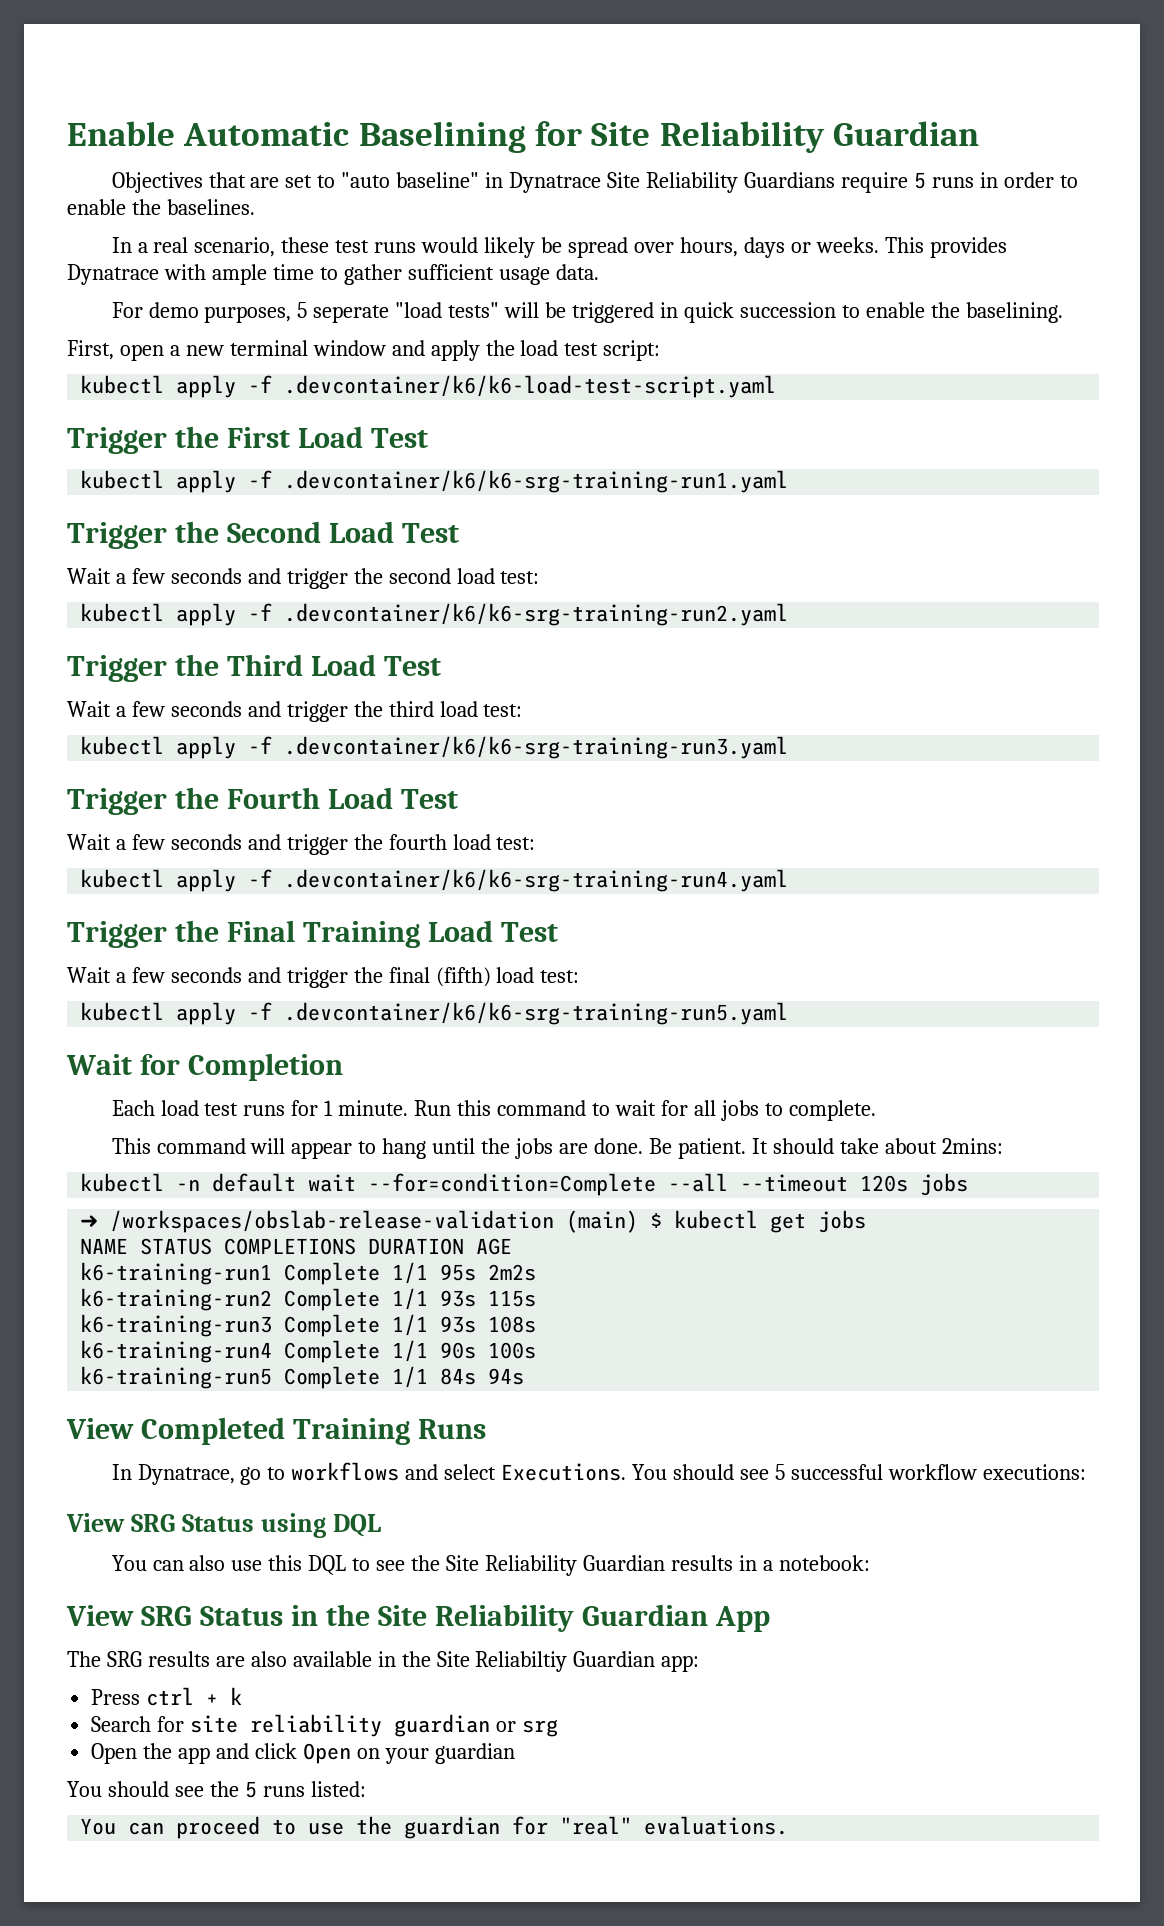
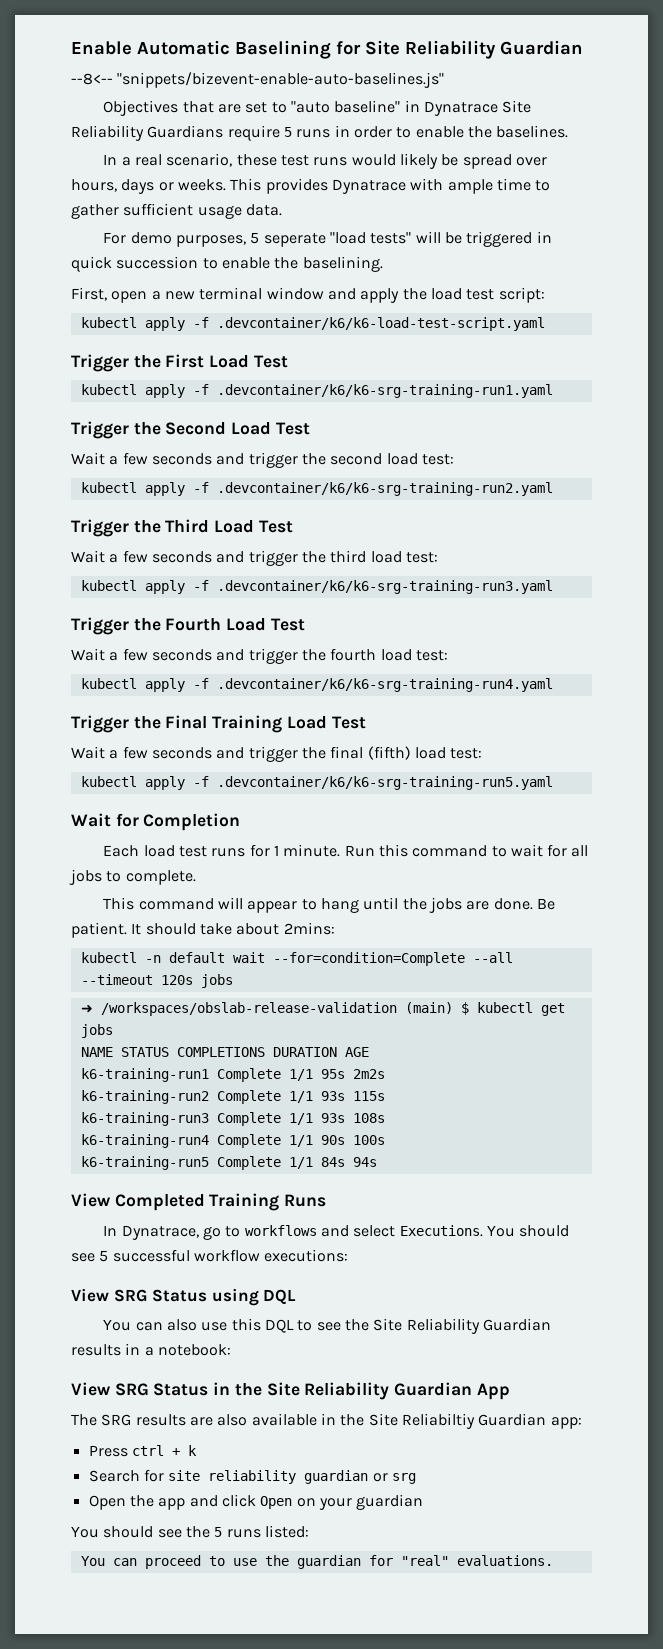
+ --8<-- "snippets/bizevent-enable-auto-baselines.js"

